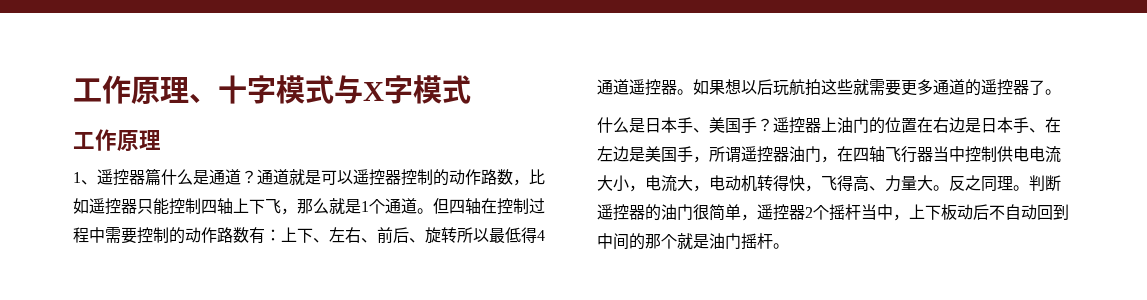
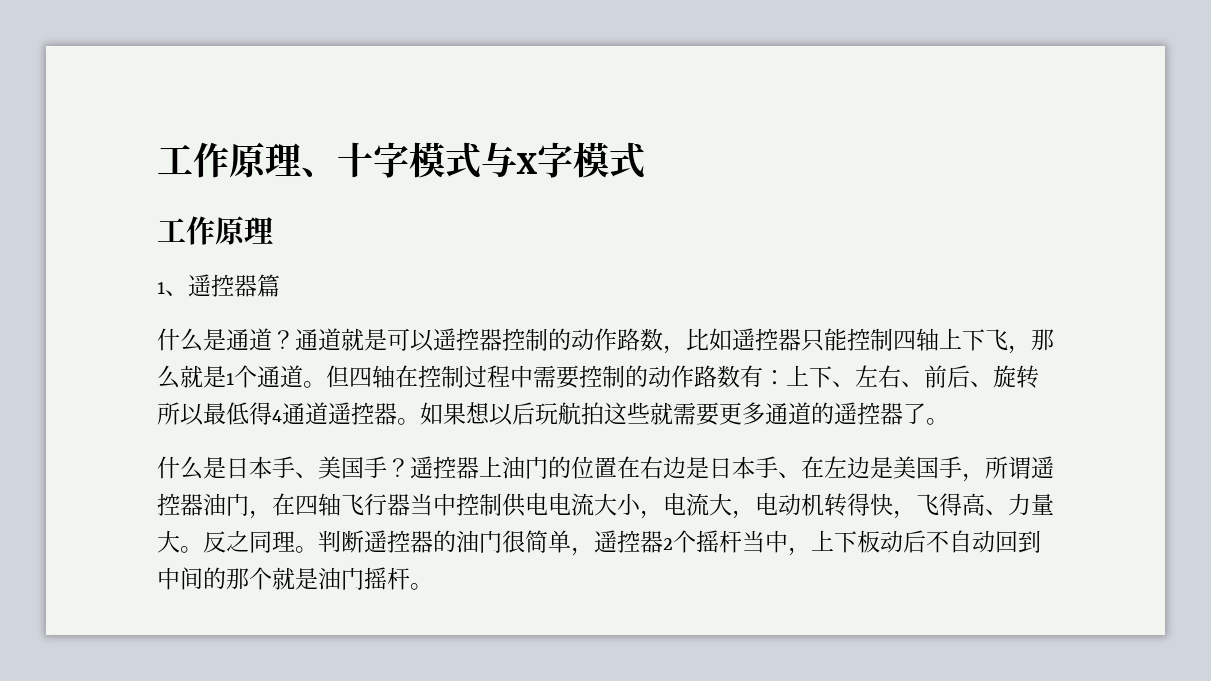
- 1、遥控器篇什么是通道？
+ 1、遥控器篇
+ 什么是通道？

